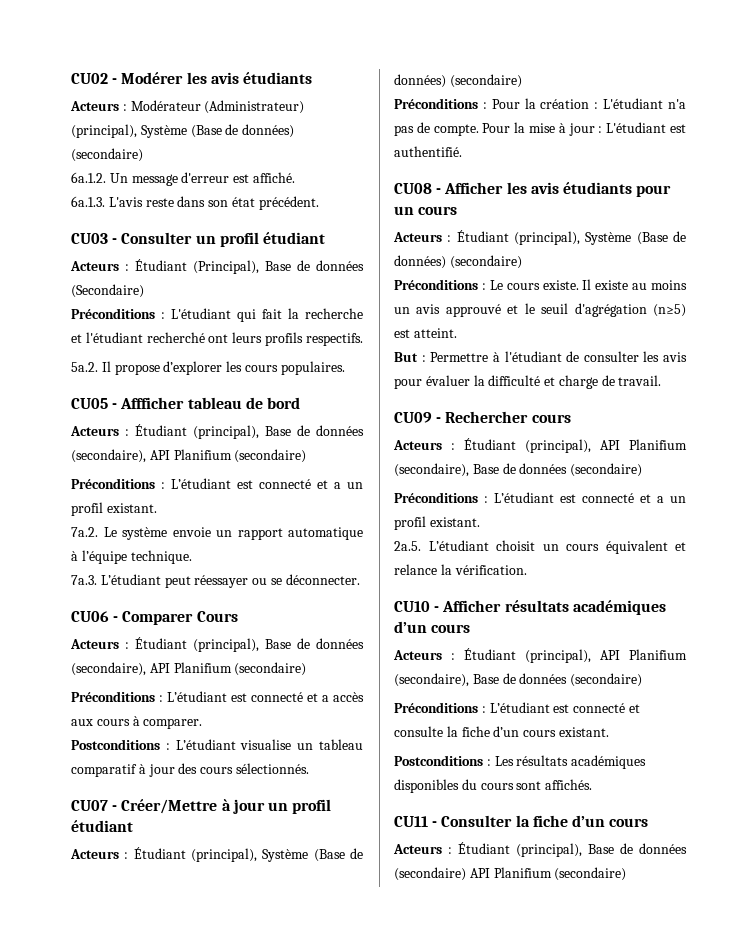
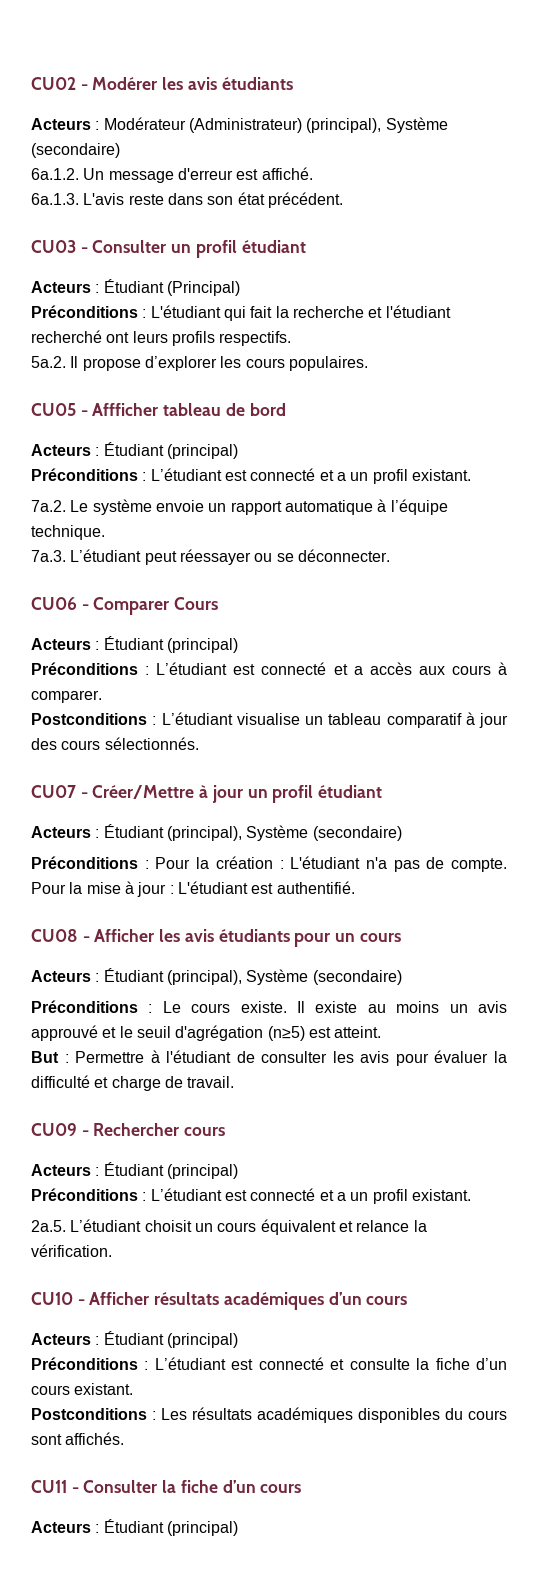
- Acteurs : Modérateur (Administrateur) (principal), Système (Base de données) (secondaire)
+ Acteurs : Modérateur (Administrateur) (principal), Système (secondaire)
- Acteurs : Étudiant (Principal), Base de données (Secondaire)
+ Acteurs : Étudiant (Principal)
  CU05 - Affficher tableau de bord
- Acteurs : Étudiant (principal), Base de données (secondaire), API Planifium (secondaire)
+ Acteurs : Étudiant (principal)
  CU06 - Comparer Cours
- Acteurs : Étudiant (principal), Base de données (secondaire), API Planifium (secondaire)
+ Acteurs : Étudiant (principal)
  CU07 - Créer/Mettre à jour un profil étudiant
- Acteurs : Étudiant (principal), Système (Base de données) (secondaire)
+ Acteurs : Étudiant (principal), Système (secondaire)
  CU08 - Afficher les avis étudiants pour un cours
- Acteurs : Étudiant (principal), Système (Base de données) (secondaire)
+ Acteurs : Étudiant (principal), Système (secondaire)
  CU09 - Rechercher cours
- Acteurs : Étudiant (principal), API Planifium (secondaire), Base de données (secondaire)
+ Acteurs : Étudiant (principal)
  CU10 - Afficher résultats académiques d’un cours
- Acteurs : Étudiant (principal), API Planifium (secondaire), Base de données (secondaire)
+ Acteurs : Étudiant (principal)
  CU11 - Consulter la fiche d’un cours
- Acteurs : Étudiant (principal), Base de données (secondaire) API Planifium (secondaire)
+ Acteurs : Étudiant (principal)

